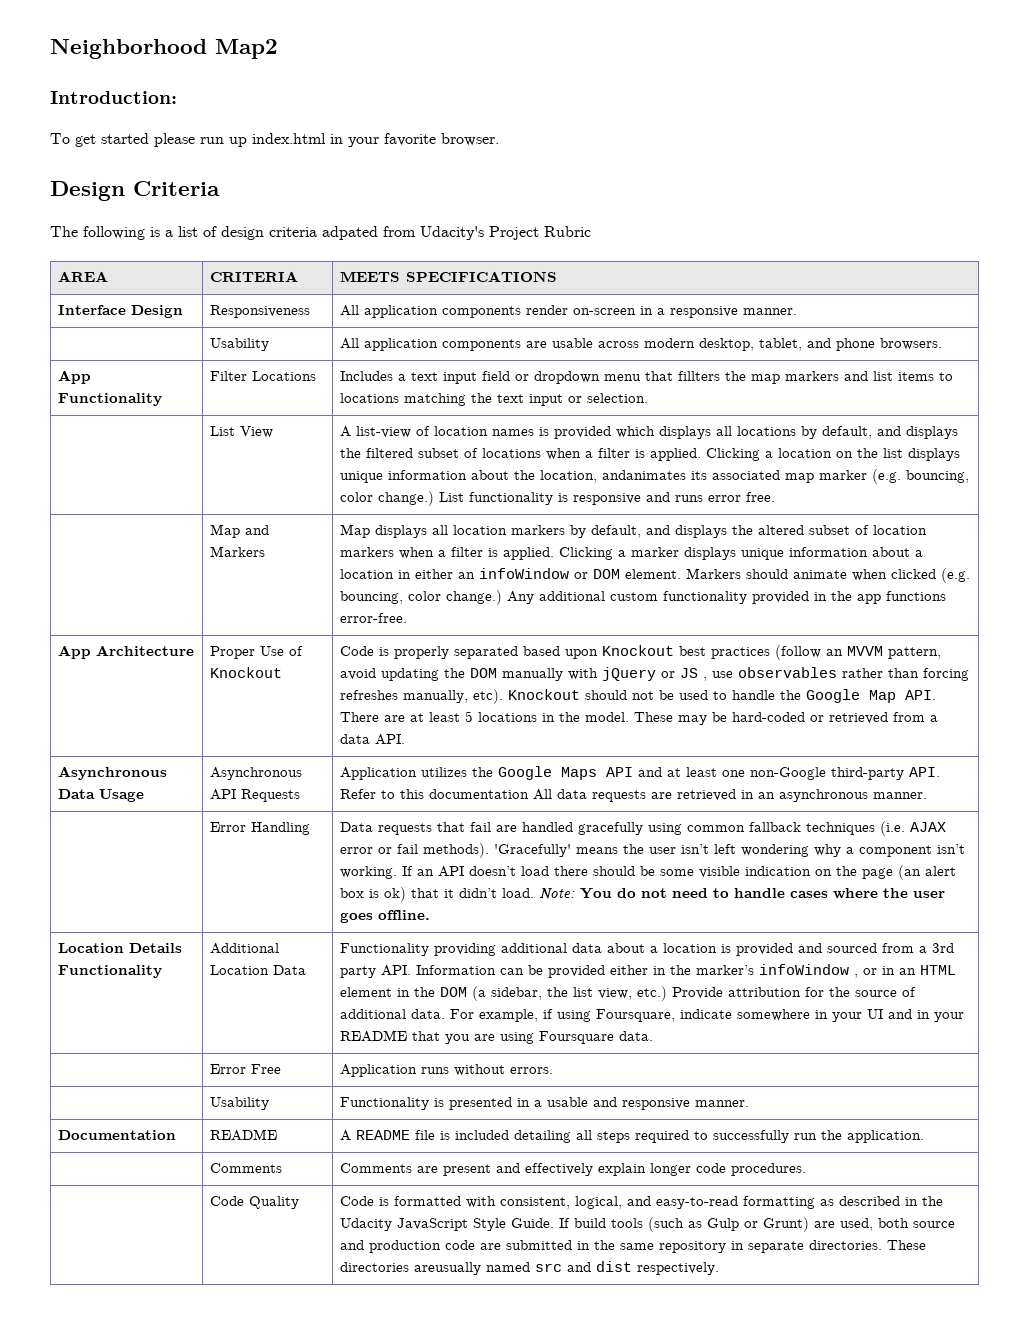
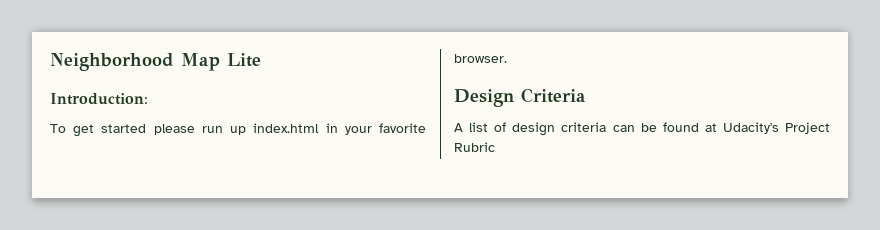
- Neighborhood Map2
+ Neighborhood Map Lite
- The following is a list of design criteria adpated from Udacity's Project Rubric
- AREA | CRITERIA | MEETS SPECIFICATIONS
- Interface Design | Responsiveness | All application components render on-screen in a responsive manner.
- | Usability | All application components are usable across modern desktop, tablet, and phone browsers.
- App Functionality | Filter Locations | Includes a text input field or dropdown menu that fillters the map markers and list items to locations matching the text input or selection.
- | List View | A list-view of location names is provided which displays all locations by default, and displays the filtered subset of locations when a filter is applied. Clicking a location on the list displays unique information about the location, andanimates its associated map marker (e.g. bouncing, color change.) List functionality is responsive and runs error free.
- | Map and Markers | Map displays all location markers by default, and displays the altered subset of location markers when a filter is applied. Clicking a marker displays unique information about a location in either an infoWindow or DOM element. Markers should animate when clicked (e.g. bouncing, color change.) Any additional custom functionality provided in the app functions error-free.
- App Architecture | Proper Use of Knockout | Code is properly separated based upon Knockout best practices (follow an MVVM pattern, avoid updating the DOM manually with jQuery or JS , use observables rather than forcing refreshes manually, etc). Knockout should not be used to handle the Google Map API. There are at least 5 locations in the model. These may be hard-coded or retrieved from a data API.
- Asynchronous Data Usage | Asynchronous API Requests | Application utilizes the Google Maps API and at least one non-Google third-party API. Refer to this documentation All data requests are retrieved in an asynchronous manner.
- | Error Handling | Data requests that fail are handled gracefully using common fallback techniques (i.e. AJAX error or fail methods). 'Gracefully' means the user isn’t left wondering why a component isn’t working. If an API doesn’t load there should be some visible indication on the page (an alert box is ok) that it didn’t load. Note: You do not need to handle cases where the user goes offline.
- Location Details Functionality | Additional Location Data | Functionality providing additional data about a location is provided and sourced from a 3rd party API. Information can be provided either in the marker’s infoWindow , or in an HTML element in the DOM (a sidebar, the list view, etc.) Provide attribution for the source of additional data. For example, if using Foursquare, indicate somewhere in your UI and in your README that you are using Foursquare data.
- | Error Free | Application runs without errors.
- | Usability | Functionality is presented in a usable and responsive manner.
- Documentation | README | A README file is included detailing all steps required to successfully run the application.
- | Comments | Comments are present and effectively explain longer code procedures.
- | Code Quality | Code is formatted with consistent, logical, and easy-to-read formatting as described in the Udacity JavaScript Style Guide. If build tools (such as Gulp or Grunt) are used, both source and production code are submitted in the same repository in separate directories. These directories areusually named src and dist respectively.
+ A list of design criteria can be found at Udacity's Project Rubric

